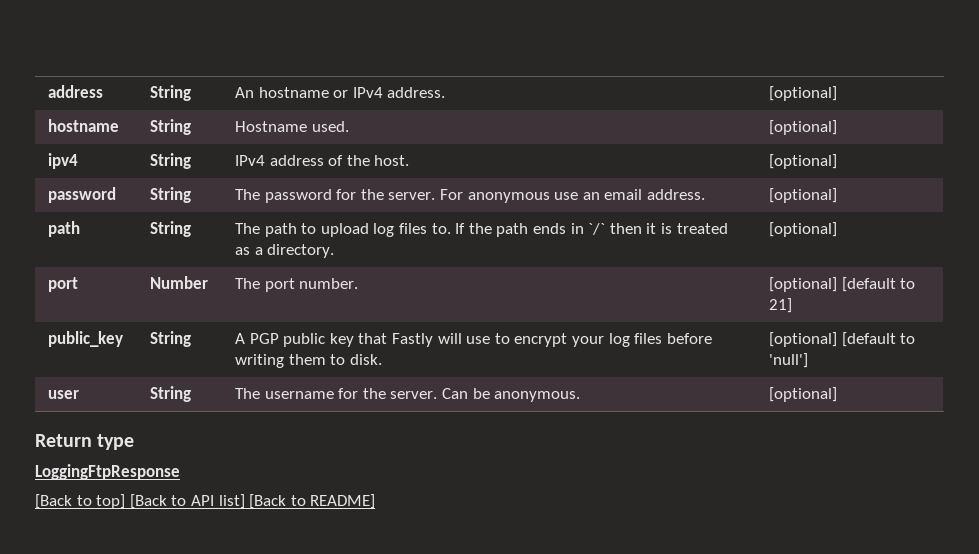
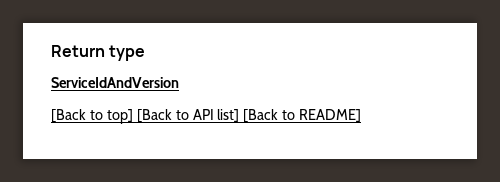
- address | String | An hostname or IPv4 address. | [optional]
- hostname | String | Hostname used. | [optional]
- ipv4 | String | IPv4 address of the host. | [optional]
- password | String | The password for the server. For anonymous use an email address. | [optional]
- path | String | The path to upload log files to. If the path ends in `/` then it is treated as a directory. | [optional]
- port | Number | The port number. | [optional] [default to 21]
- public_key | String | A PGP public key that Fastly will use to encrypt your log files before writing them to disk. | [optional] [default to 'null']
- user | String | The username for the server. Can be anonymous. | [optional]
- LoggingFtpResponse
+ ServiceIdAndVersion

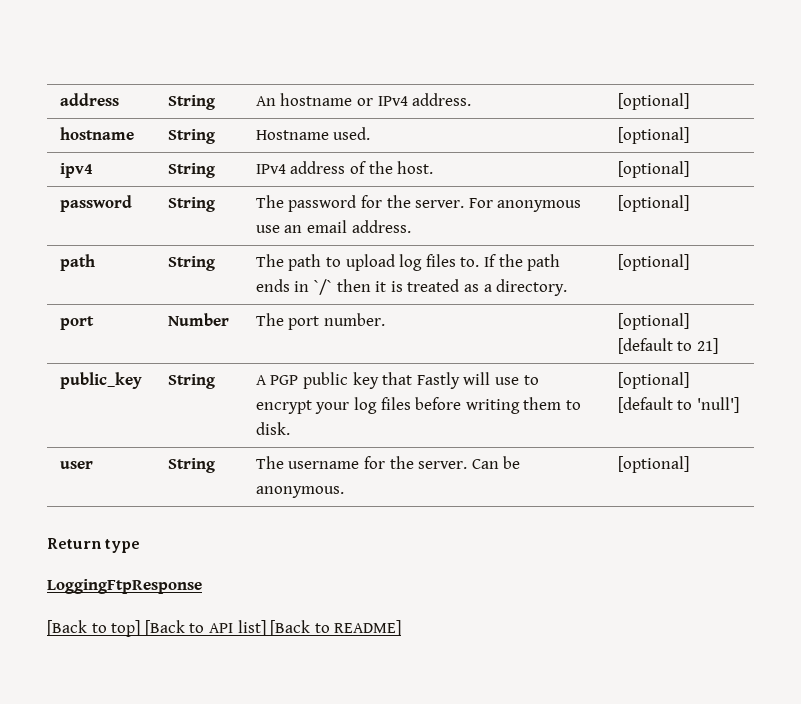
+ address | String | An hostname or IPv4 address. | [optional]
+ hostname | String | Hostname used. | [optional]
+ ipv4 | String | IPv4 address of the host. | [optional]
+ password | String | The password for the server. For anonymous use an email address. | [optional]
+ path | String | The path to upload log files to. If the path ends in `/` then it is treated as a directory. | [optional]
+ port | Number | The port number. | [optional] [default to 21]
+ public_key | String | A PGP public key that Fastly will use to encrypt your log files before writing them to disk. | [optional] [default to 'null']
+ user | String | The username for the server. Can be anonymous. | [optional]
- ServiceIdAndVersion
+ LoggingFtpResponse

